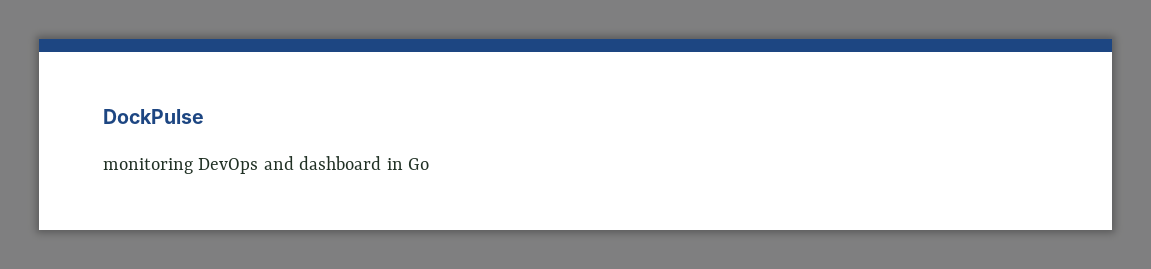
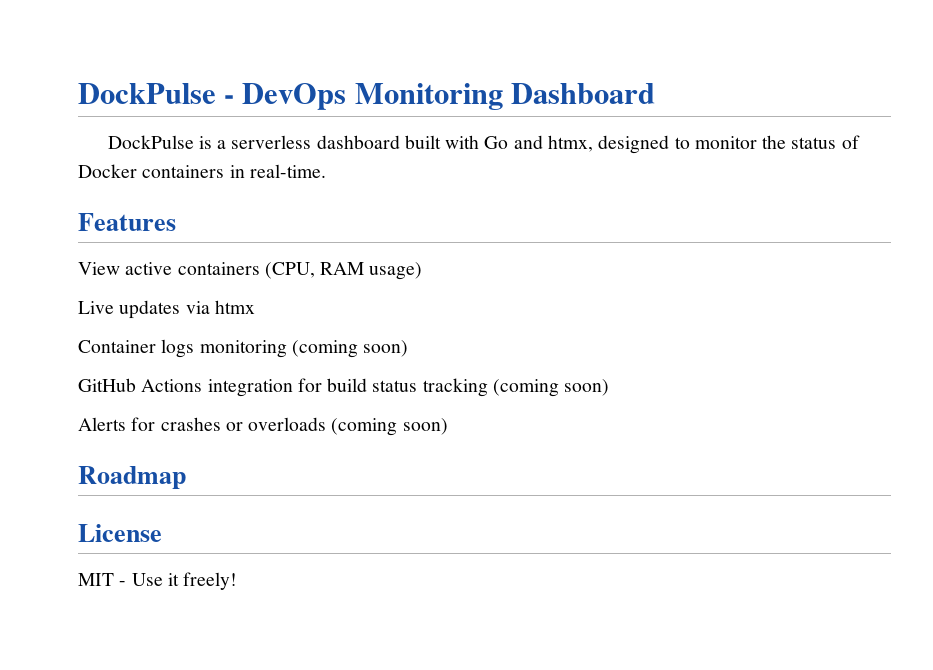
- DockPulse
- monitoring DevOps and dashboard in Go
+ DockPulse - DevOps Monitoring Dashboard
+ DockPulse is a serverless dashboard built with Go and htmx, designed to monitor the status of Docker containers in real-time.
+ Features
+ View active containers (CPU, RAM usage)
+ Live updates via htmx
+ Container logs monitoring (coming soon)
+ GitHub Actions integration for build status tracking (coming soon)
+ Alerts for crashes or overloads (coming soon)
+ Roadmap
+ License
+ MIT - Use it freely!

